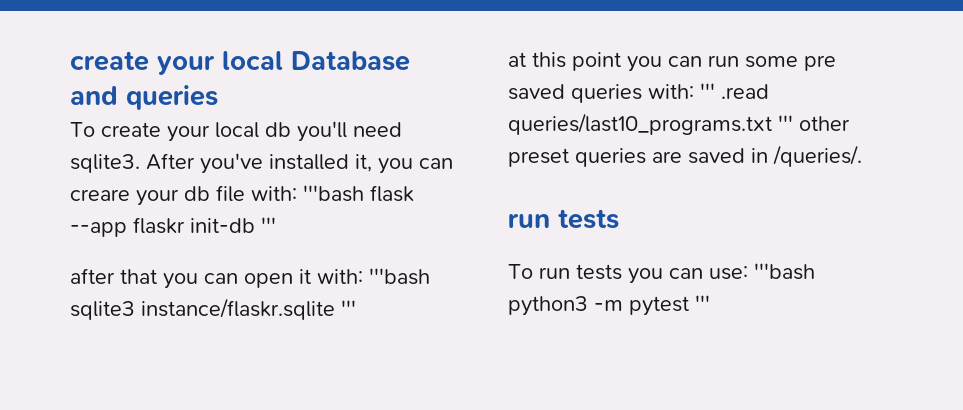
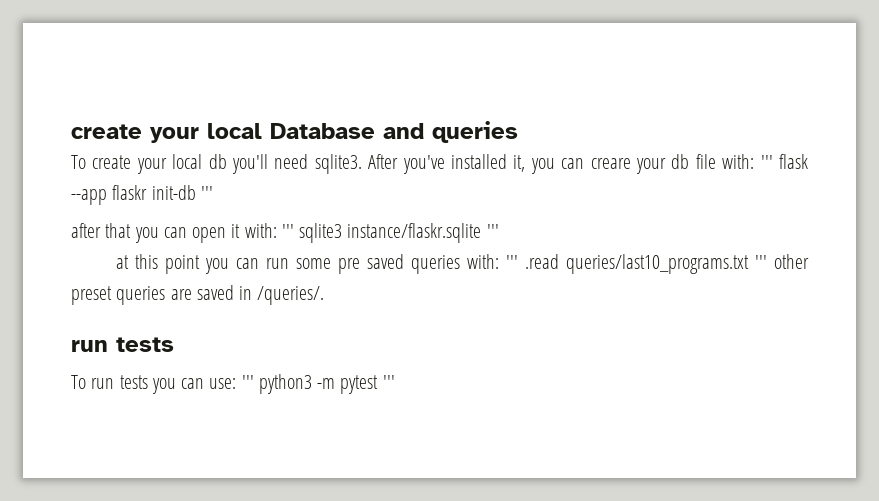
- After you've installed it, you can creare your db file with: '''bash flask --app flaskr init-db '''
+ After you've installed it, you can creare your db file with: ''' flask --app flaskr init-db '''
- after that you can open it with: '''bash sqlite3 instance/flaskr.sqlite '''
+ after that you can open it with: ''' sqlite3 instance/flaskr.sqlite '''
- To run tests you can use: '''bash python3 -m pytest '''
+ To run tests you can use: ''' python3 -m pytest '''

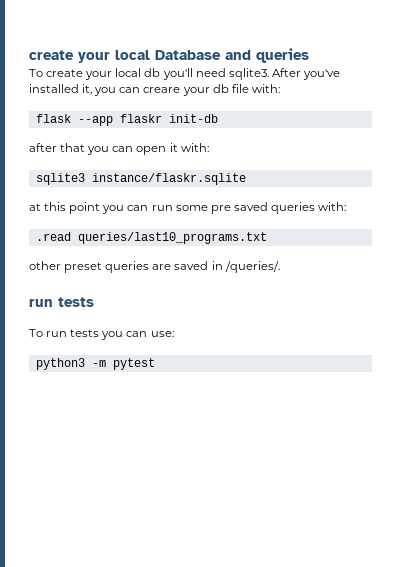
- After you've installed it, you can creare your db file with: ''' flask --app flaskr init-db '''
+ After you've installed it, you can creare your db file with:
+ flask --app flaskr init-db
- after that you can open it with: ''' sqlite3 instance/flaskr.sqlite '''
+ after that you can open it with:
+ sqlite3 instance/flaskr.sqlite
- at this point you can run some pre saved queries with: ''' .read queries/last10_programs.txt ''' other preset queries are saved in /queries/.
+ at this point you can run some pre saved queries with:
+ .read queries/last10_programs.txt
+ other preset queries are saved in /queries/.
- To run tests you can use: ''' python3 -m pytest '''
+ To run tests you can use:
+ python3 -m pytest

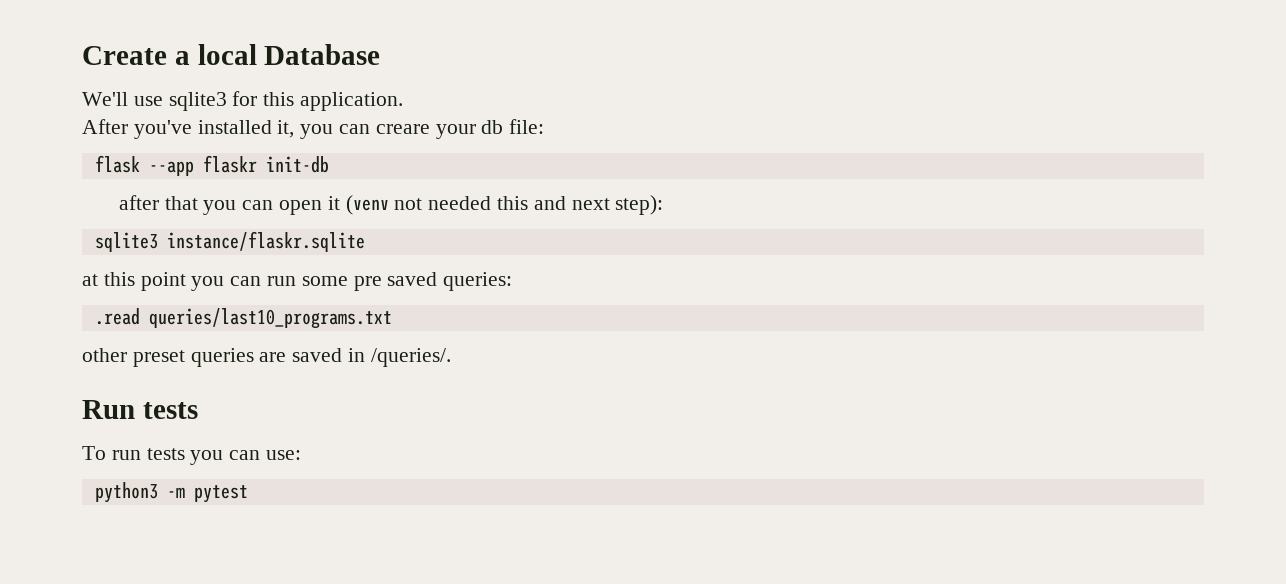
- create your local Database and queries
- To create your local db you'll need sqlite3. After you've installed it, you can creare your db file with:
+ Create a local Database
+ We'll use sqlite3 for this application.
+ After you've installed it, you can creare your db file:
- after that you can open it with:
+ after that you can open it (venv not needed this and next step):
- at this point you can run some pre saved queries with:
+ at this point you can run some pre saved queries:
  other preset queries are saved in /queries/.
- run tests
+ Run tests

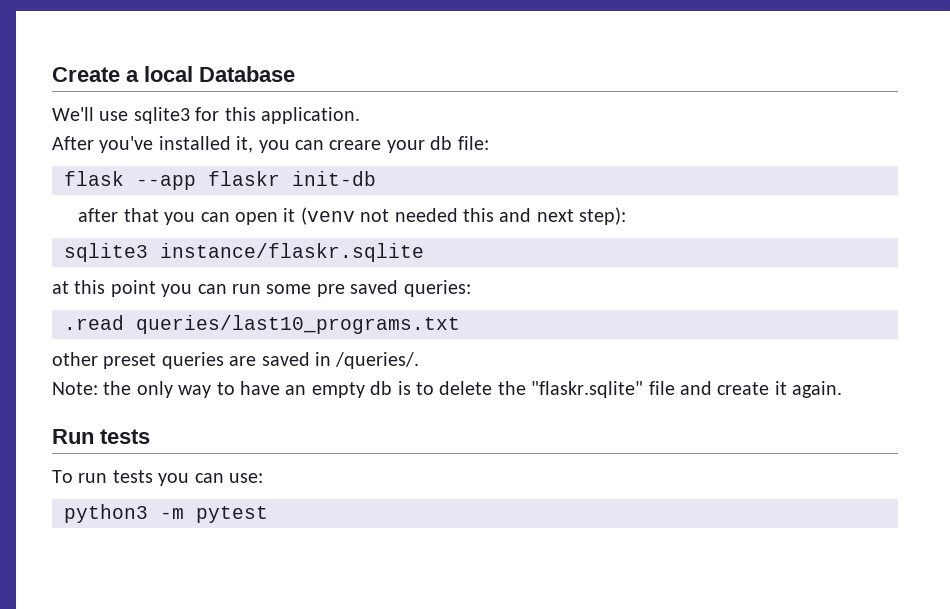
+ Note: the only way to have an empty db is to delete the "flaskr.sqlite" file and create it again.

